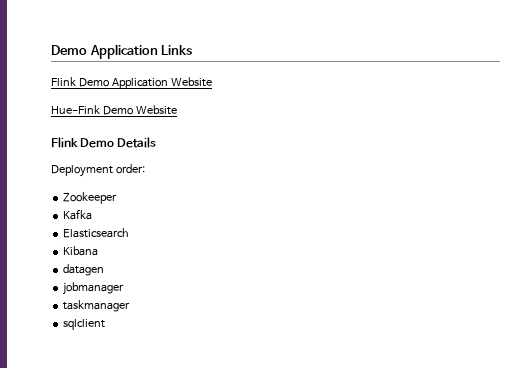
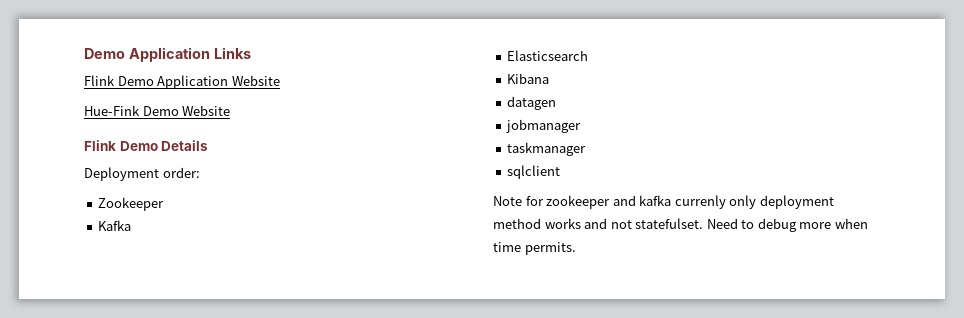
+ Note for zookeeper and kafka currenly only deployment method works and not statefulset. Need to debug more when time permits.

